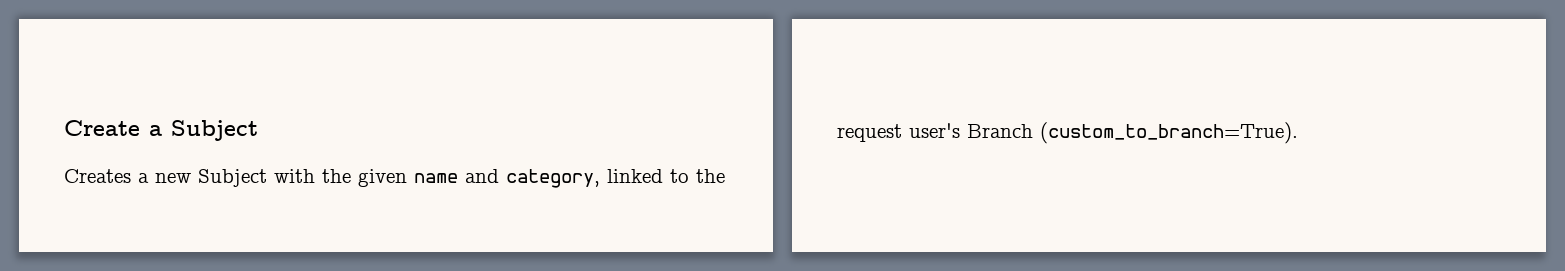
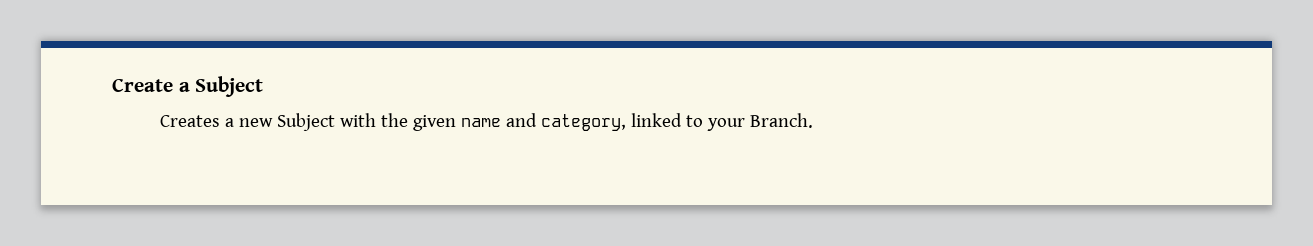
- Creates a new Subject with the given name and category, linked to the request user's Branch (custom_to_branch=True).
+ Creates a new Subject with the given name and category, linked to your Branch.

